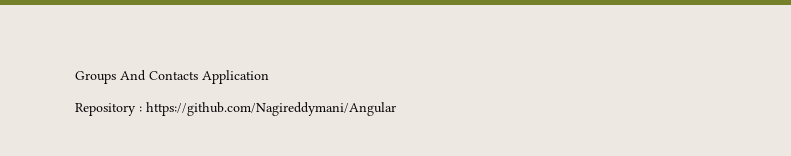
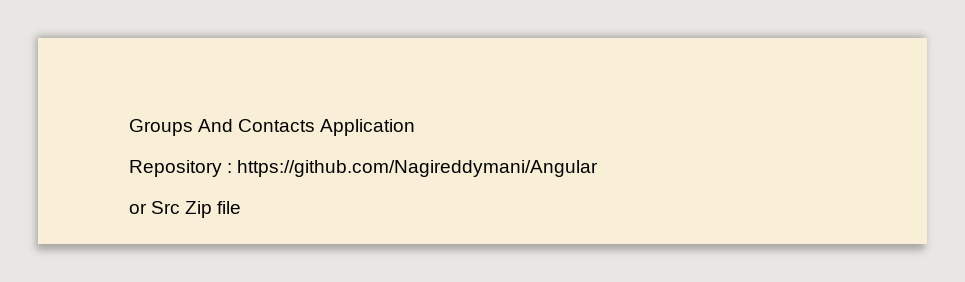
+ or Src Zip file

